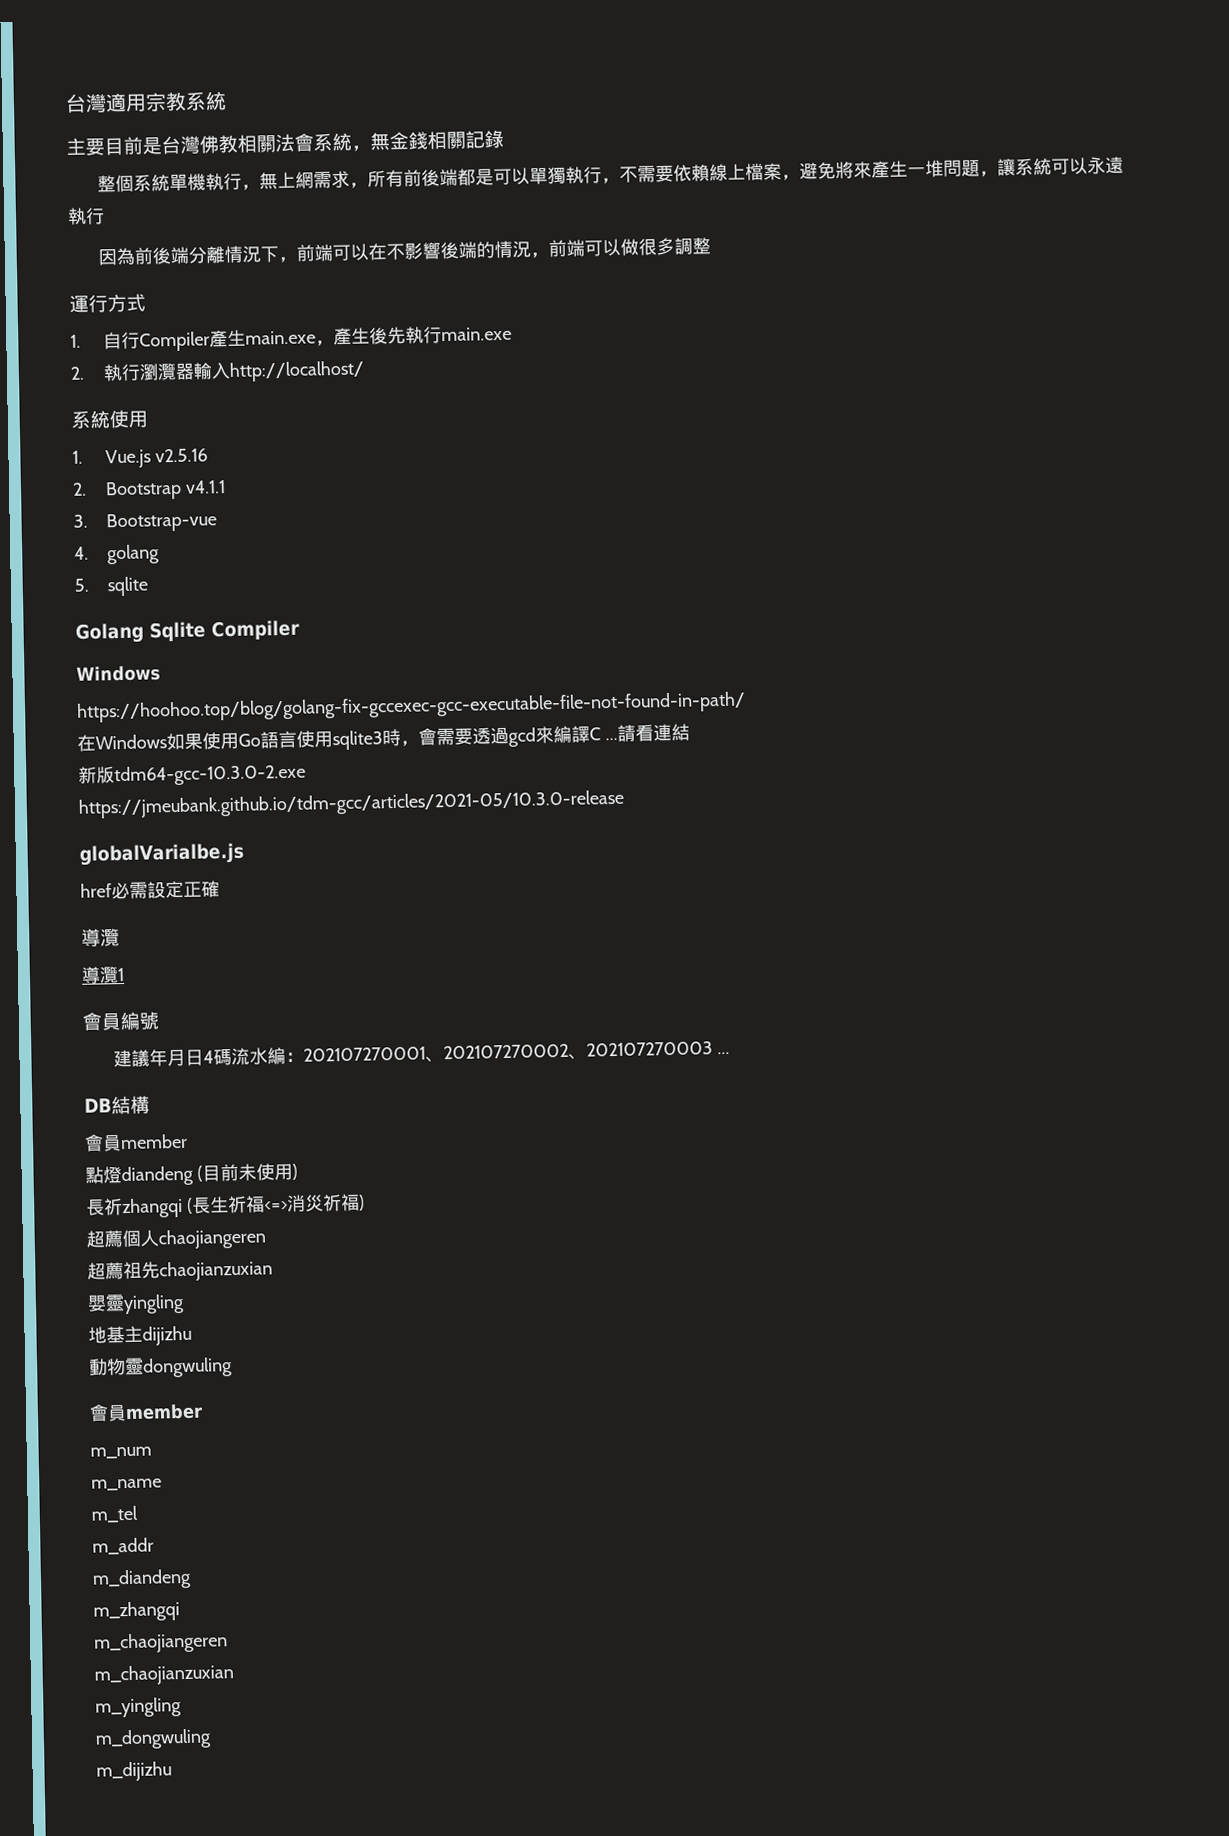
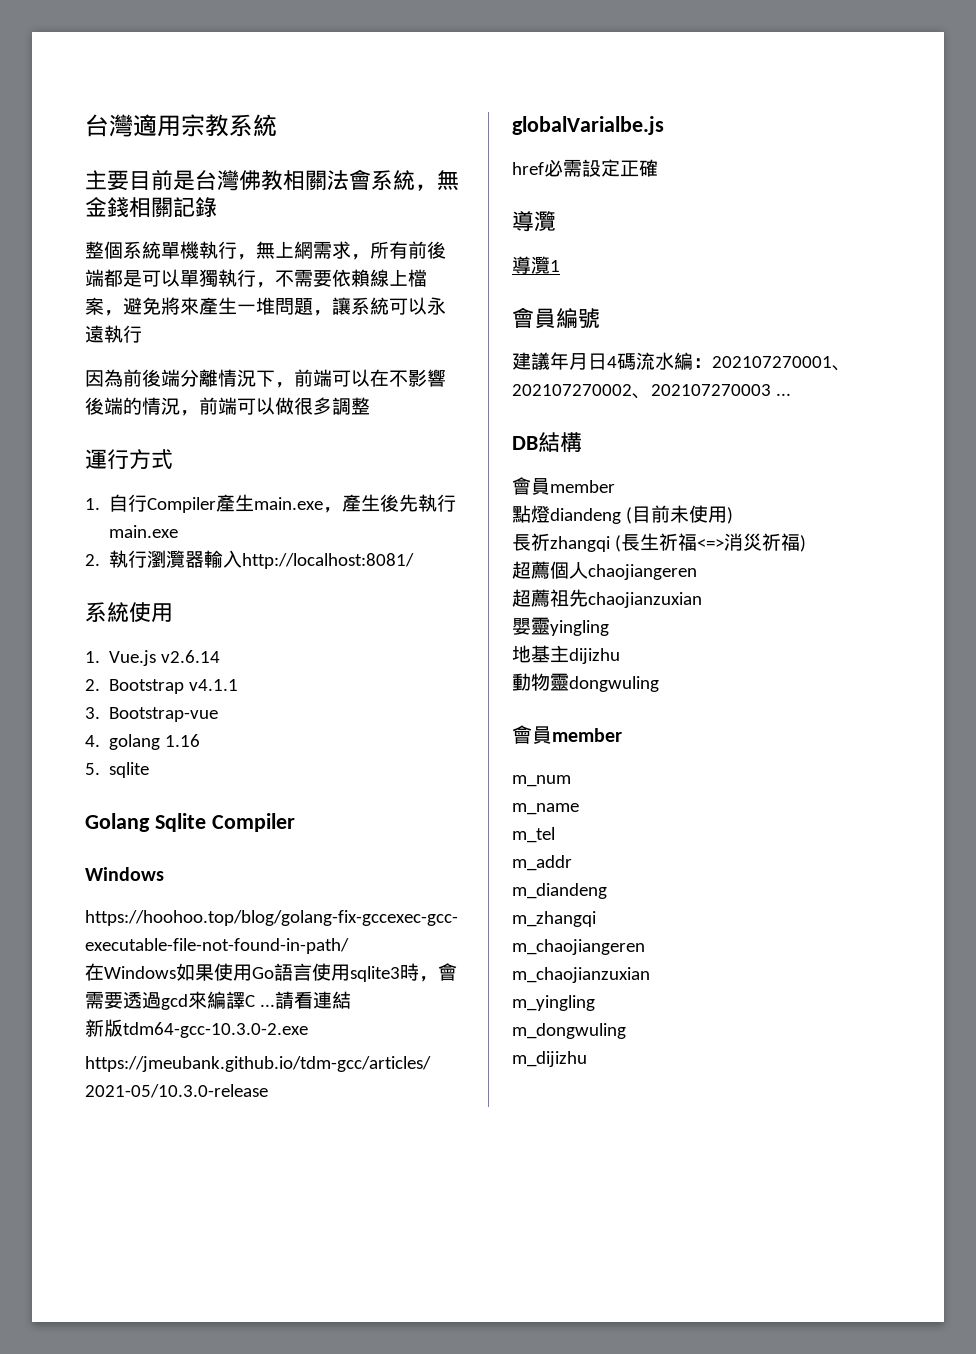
- 2.執行瀏灠器輸入http://localhost/
+ 2.執行瀏灠器輸入http://localhost:8081/
- 1. Vue.js v2.5.16
+ 1. Vue.js v2.6.14
- 4. golang
+ 4. golang 1.16

